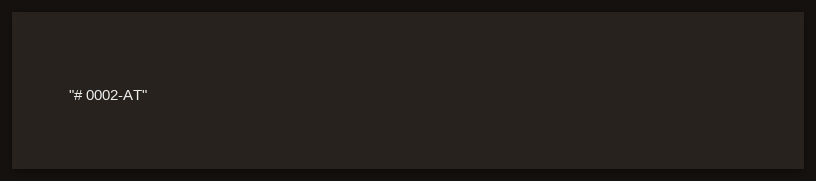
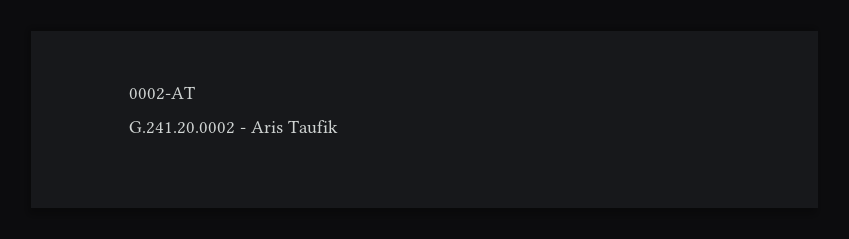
- "# 0002-AT"
+ 0002-AT
+ G.241.20.0002 - Aris Taufik

